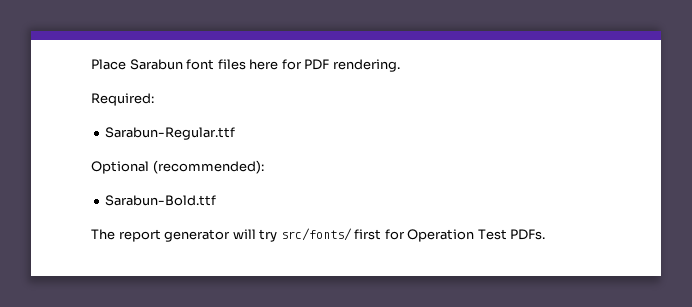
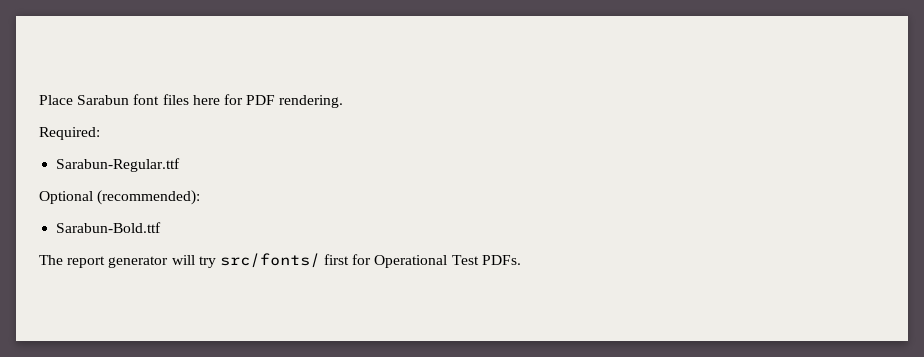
- The report generator will try src/fonts/ first for Operation Test PDFs.
+ The report generator will try src/fonts/ first for Operational Test PDFs.

